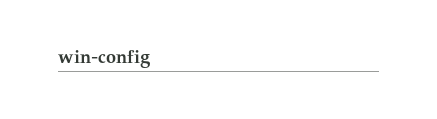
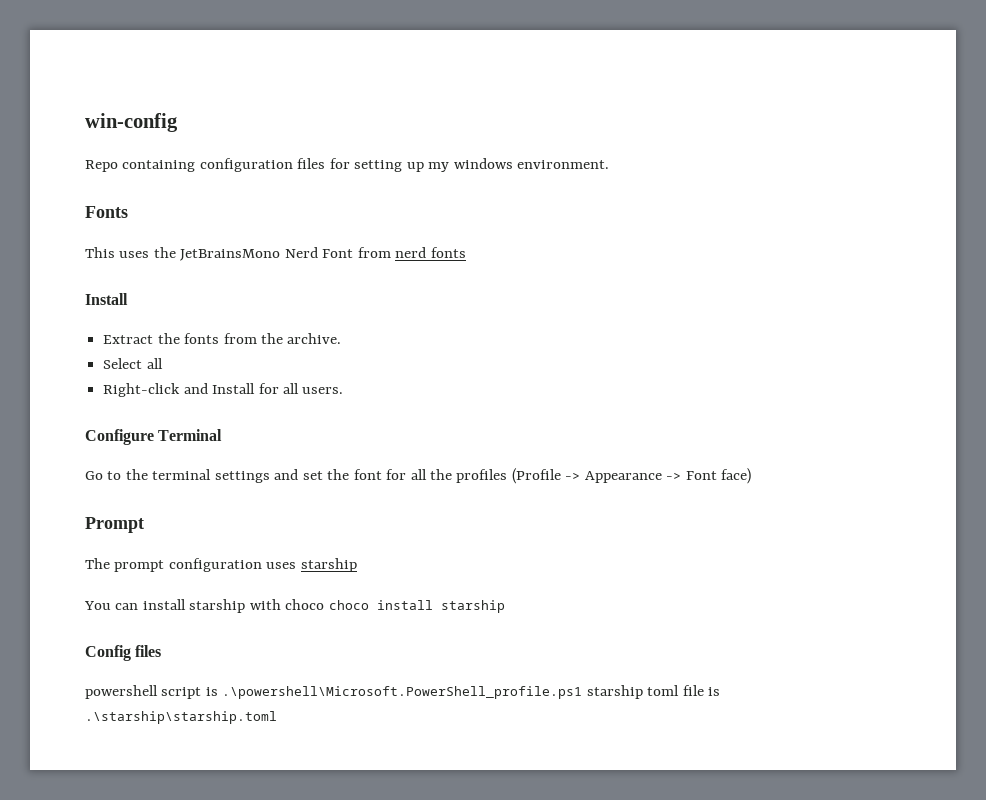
+ Repo containing configuration files for setting up my windows environment.
+ Fonts
+ This uses the JetBrainsMono Nerd Font from nerd fonts
+ Install
+ Extract the fonts from the archive.
+ Select all
+ Right-click and Install for all users.
+ Configure Terminal
+ Go to the terminal settings and set the font for all the profiles (Profile -> Appearance -> Font face)
+ Prompt
+ The prompt configuration uses starship
+ You can install starship with choco choco install starship
+ Config files
+ powershell script is .\powershell\Microsoft.PowerShell_profile.ps1 starship toml file is .\starship\starship.toml

